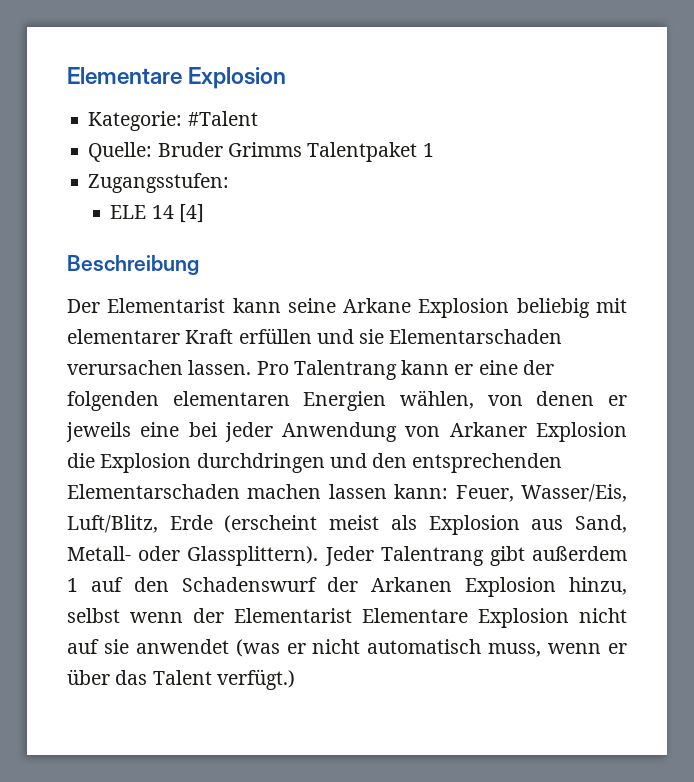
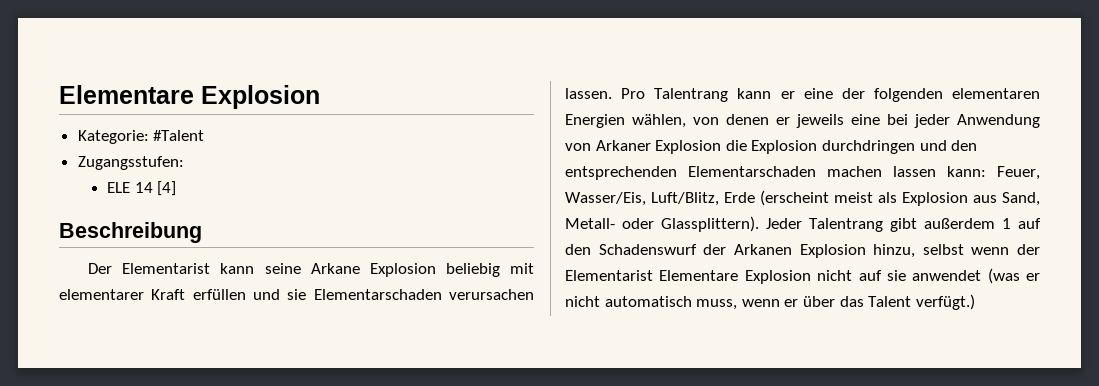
- Quelle: Bruder Grimms Talentpaket 1

